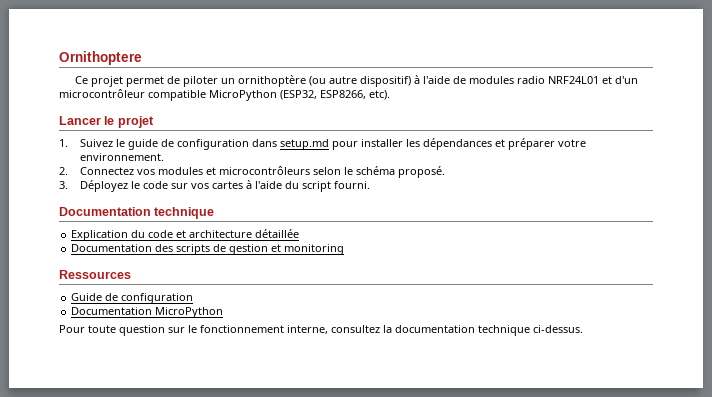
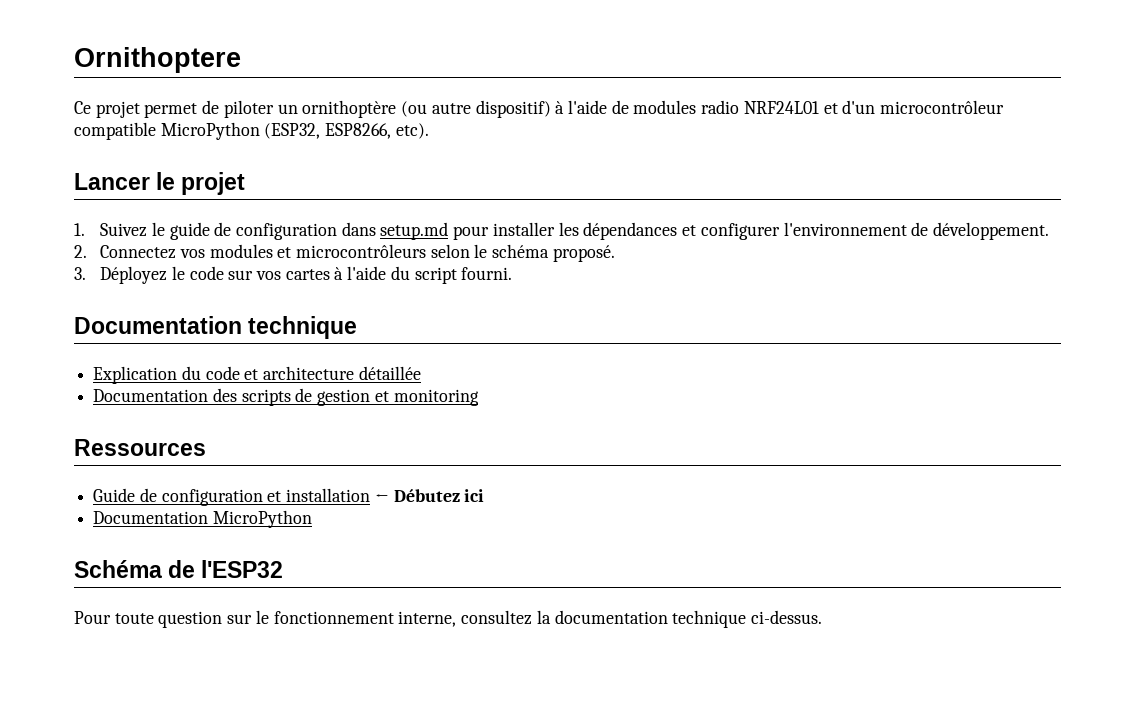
- 1. Suivez le guide de configuration dans setup.md pour installer les dépendances et préparer votre environnement.
+ 1. Suivez le guide de configuration dans setup.md pour installer les dépendances et configurer l'environnement de développement.
- Guide de configuration
+ Guide de configuration et installation ← Débutez ici
+ Schéma de l'ESP32

